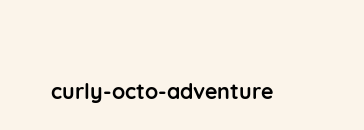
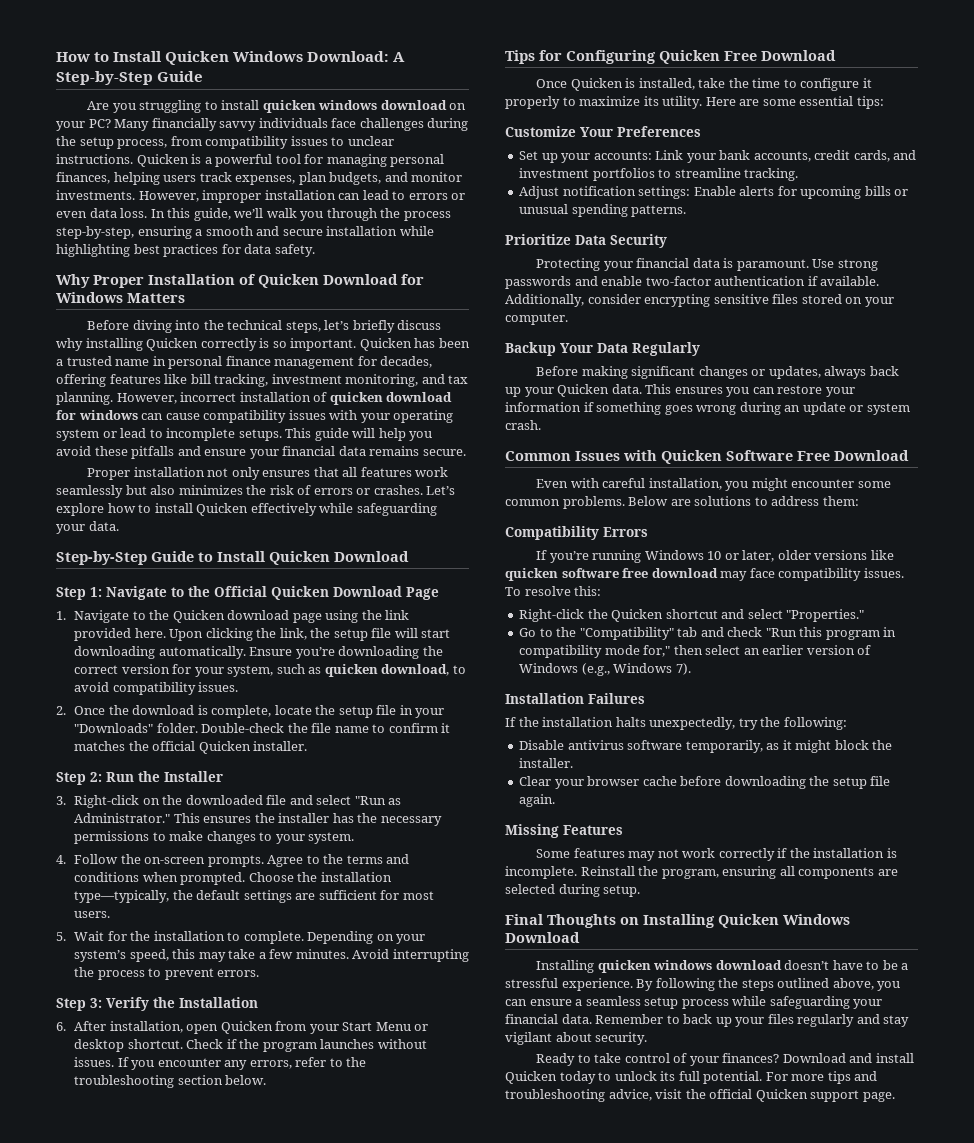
- curly-octo-adventure
+ How to Install Quicken Windows Download: A Step-by-Step Guide
+ Are you struggling to install quicken windows download on your PC? Many financially savvy individuals face challenges during the setup process, from compatibility issues to unclear instructions. Quicken is a powerful tool for managing personal finances, helping users track expenses, plan budgets, and monitor investments. However, improper installation can lead to errors or even data loss. In this guide, we’ll walk you through the process step-by-step, ensuring a smooth and secure installation while highlighting best practices for data safety.
+ Why Proper Installation of Quicken Download for Windows Matters
+ Before diving into the technical steps, let’s briefly discuss why installing Quicken correctly is so important. Quicken has been a trusted name in personal finance management for decades, offering features like bill tracking, investment monitoring, and tax planning. However, incorrect installation of quicken download for windows can cause compatibility issues with your operating system or lead to incomplete setups. This guide will help you avoid these pitfalls and ensure your financial data remains secure.
+ Proper installation not only ensures that all features work seamlessly but also minimizes the risk of errors or crashes. Let’s explore how to install Quicken effectively while safeguarding your data.
+ Step-by-Step Guide to Install Quicken Download
+ Step 1: Navigate to the Official Quicken Download Page
+ 1. Navigate to the Quicken download page using the link provided here. Upon clicking the link, the setup file will start downloading automatically. Ensure you’re downloading the correct version for your system, such as quicken download, to avoid compatibility issues.
+ 2. Once the download is complete, locate the setup file in your "Downloads" folder. Double-check the file name to confirm it matches the official Quicken installer.
+ Step 2: Run the Installer
+ 3. Right-click on the downloaded file and select "Run as Administrator." This ensures the installer has the necessary permissions to make changes to your system.
+ 4. Follow the on-screen prompts. Agree to the terms and conditions when prompted. Choose the installation type—typically, the default settings are sufficient for most users.
+ 5. Wait for the installation to complete. Depending on your system’s speed, this may take a few minutes. Avoid interrupting the process to prevent errors.
+ Step 3: Verify the Installation
+ 6. After installation, open Quicken from your Start Menu or desktop shortcut. Check if the program launches without issues. If you encounter any errors, refer to the troubleshooting section below.
+ Tips for Configuring Quicken Free Download
+ Once Quicken is installed, take the time to configure it properly to maximize its utility. Here are some essential tips:
+ Customize Your Preferences
+ Set up your accounts: Link your bank accounts, credit cards, and investment portfolios to streamline tracking.
+ Adjust notification settings: Enable alerts for upcoming bills or unusual spending patterns.
+ Prioritize Data Security
+ Protecting your financial data is paramount. Use strong passwords and enable two-factor authentication if available. Additionally, consider encrypting sensitive files stored on your computer.
+ Backup Your Data Regularly
+ Before making significant changes or updates, always back up your Quicken data. This ensures you can restore your information if something goes wrong during an update or system crash.
+ Common Issues with Quicken Software Free Download
+ Even with careful installation, you might encounter some common problems. Below are solutions to address them:
+ Compatibility Errors
+ If you’re running Windows 10 or later, older versions like quicken software free download may face compatibility issues. To resolve this:
+ Right-click the Quicken shortcut and select "Properties."
+ Go to the "Compatibility" tab and check "Run this program in compatibility mode for," then select an earlier version of Windows (e.g., Windows 7).
+ Installation Failures
+ If the installation halts unexpectedly, try the following:
+ Disable antivirus software temporarily, as it might block the installer.
+ Clear your browser cache before downloading the setup file again.
+ Missing Features
+ Some features may not work correctly if the installation is incomplete. Reinstall the program, ensuring all components are selected during setup.
+ Final Thoughts on Installing Quicken Windows Download
+ Installing quicken windows download doesn’t have to be a stressful experience. By following the steps outlined above, you can ensure a seamless setup process while safeguarding your financial data. Remember to back up your files regularly and stay vigilant about security.
+ Ready to take control of your finances? Download and install Quicken today to unlock its full potential. For more tips and troubleshooting advice, visit the official Quicken support page.

